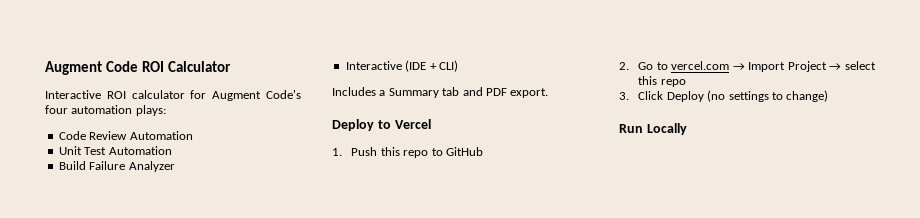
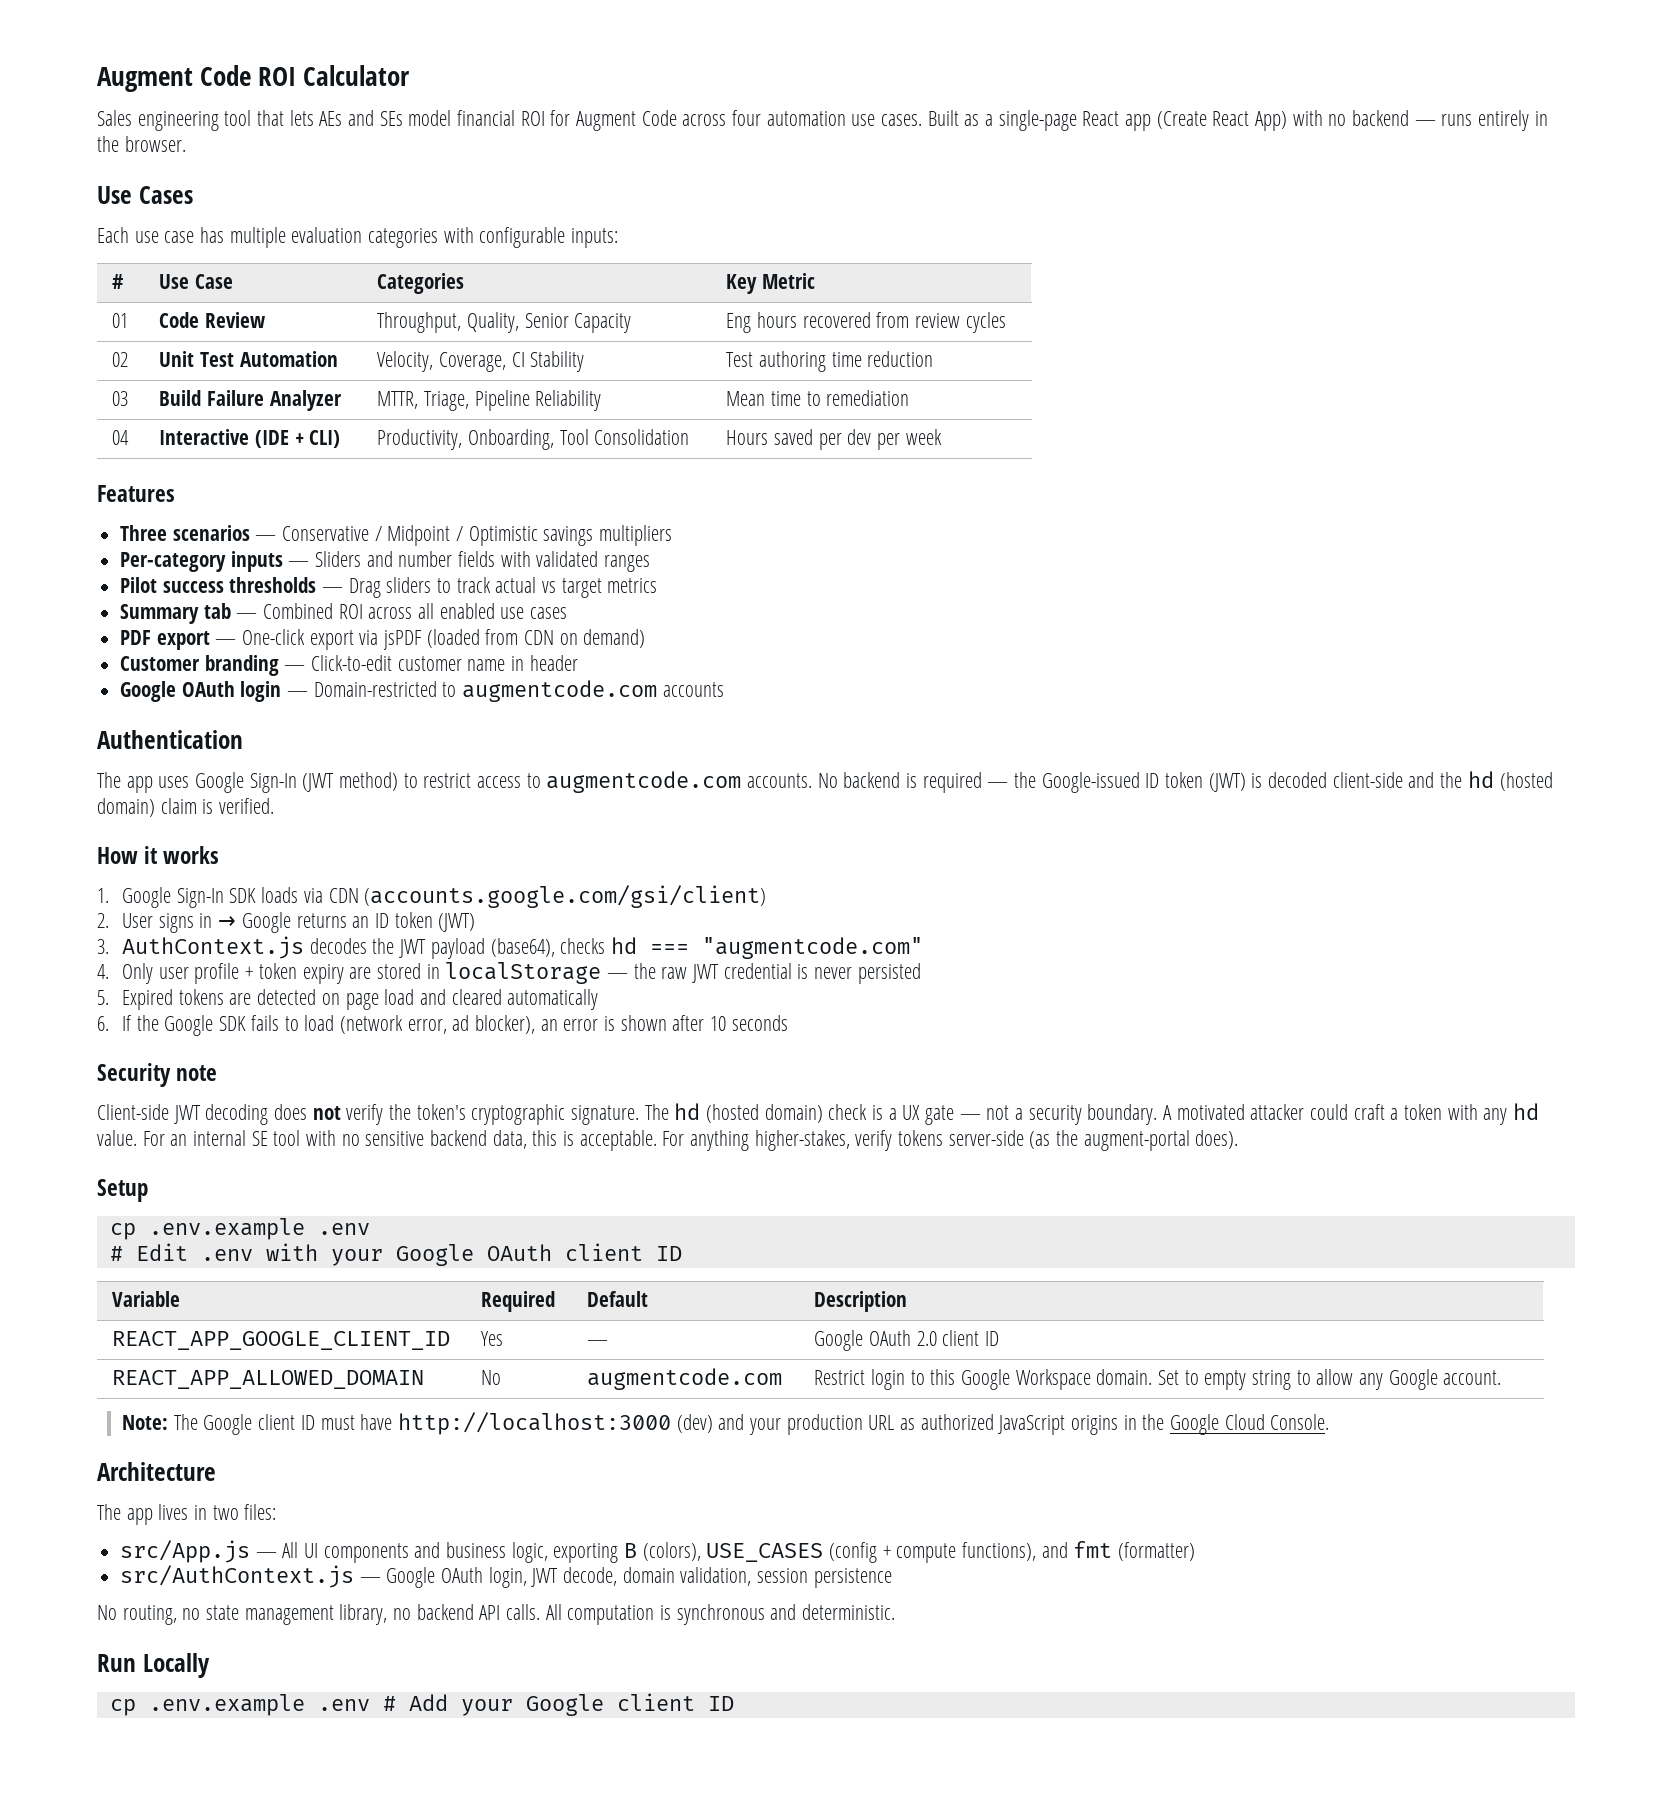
- Interactive ROI calculator for Augment Code's four automation plays:
- Code Review Automation
- Unit Test Automation
- Build Failure Analyzer
- Interactive (IDE + CLI)
- Includes a Summary tab and PDF export.
- Deploy to Vercel
- 1. Push this repo to GitHub
- 2. Go to vercel.com → Import Project → select this repo
- 3. Click Deploy (no settings to change)
+ Sales engineering tool that lets AEs and SEs model financial ROI for Augment Code across four automation use cases. Built as a single-page React app (Create React App) with no backend — runs entirely in the browser.
+ Use Cases
+ Each use case has multiple evaluation categories with configurable inputs:
+ # | Use Case | Categories | Key Metric
+ 01 | Code Review | Throughput, Quality, Senior Capacity | Eng hours recovered from review cycles
+ 02 | Unit Test Automation | Velocity, Coverage, CI Stability | Test authoring time reduction
+ 03 | Build Failure Analyzer | MTTR, Triage, Pipeline Reliability | Mean time to remediation
+ 04 | Interactive (IDE + CLI) | Productivity, Onboarding, Tool Consolidation | Hours saved per dev per week
+ Features
+ Three scenarios — Conservative / Midpoint / Optimistic savings multipliers
+ Per-category inputs — Sliders and number fields with validated ranges
+ Pilot success thresholds — Drag sliders to track actual vs target metrics
+ Summary tab — Combined ROI across all enabled use cases
+ PDF export — One-click export via jsPDF (loaded from CDN on demand)
+ Customer branding — Click-to-edit customer name in header
+ Google OAuth login — Domain-restricted to augmentcode.com accounts
+ Authentication
+ The app uses Google Sign-In (JWT method) to restrict access to augmentcode.com accounts. No backend is required — the Google-issued ID token (JWT) is decoded client-side and the hd (hosted domain) claim is verified.
+ How it works
+ 1. Google Sign-In SDK loads via CDN (accounts.google.com/gsi/client)
+ 2. User signs in → Google returns an ID token (JWT)
+ 3. AuthContext.js decodes the JWT payload (base64), checks hd === "augmentcode.com"
+ 4. Only user profile + token expiry are stored in localStorage — the raw JWT credential is never persisted
+ 5. Expired tokens are detected on page load and cleared automatically
+ 6. If the Google SDK fails to load (network error, ad blocker), an error is shown after 10 seconds
+ Security note
+ Client-side JWT decoding does not verify the token's cryptographic signature. The hd (hosted domain) check is a UX gate — not a security boundary. A motivated attacker could craft a token with any hd value. For an internal SE tool with no sensitive backend data, this is acceptable. For anything higher-stakes, verify tokens server-side (as the augment-portal does).
+ Setup
+ cp .env.example .env
+ # Edit .env with your Google OAuth client ID
+ Variable | Required | Default | Description
+ REACT_APP_GOOGLE_CLIENT_ID | Yes | — | Google OAuth 2.0 client ID
+ REACT_APP_ALLOWED_DOMAIN | No | augmentcode.com | Restrict login to this Google Workspace domain. Set to empty string to allow any Google account.
+ Note: The Google client ID must have http://localhost:3000 (dev) and your production URL as authorized JavaScript origins in the Google Cloud Console.
+ Architecture
+ The app lives in two files:
+ src/App.js — All UI components and business logic, exporting B (colors), USE_CASES (config + compute functions), and fmt (formatter)
+ src/AuthContext.js — Google OAuth login, JWT decode, domain validation, session persistence
+ No routing, no state management library, no backend API calls. All computation is synchronous and deterministic.
  Run Locally
+ cp .env.example .env # Add your Google client ID

